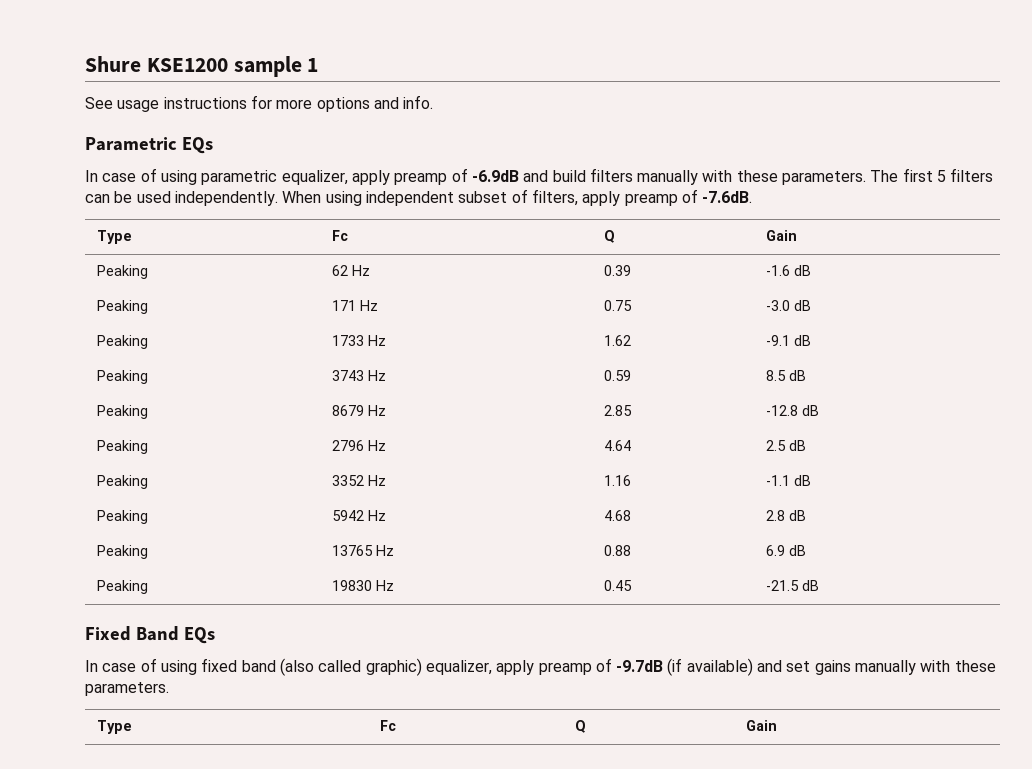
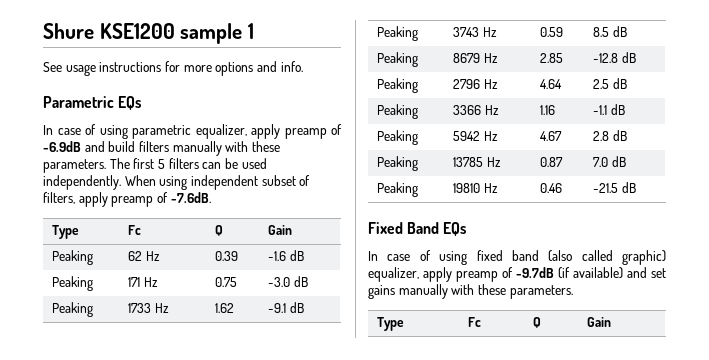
- Peaking | 3352 Hz | 1.16 | -1.1 dB
+ Peaking | 3366 Hz | 1.16 | -1.1 dB
- Peaking | 5942 Hz | 4.68 | 2.8 dB
+ Peaking | 5942 Hz | 4.67 | 2.8 dB
- Peaking | 13765 Hz | 0.88 | 6.9 dB
- Peaking | 19830 Hz | 0.45 | -21.5 dB
+ Peaking | 13785 Hz | 0.87 | 7.0 dB
+ Peaking | 19810 Hz | 0.46 | -21.5 dB

